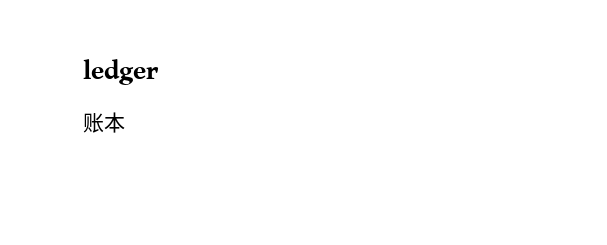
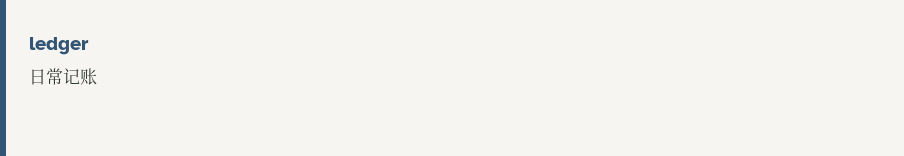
- 账本
+ 日常记账

